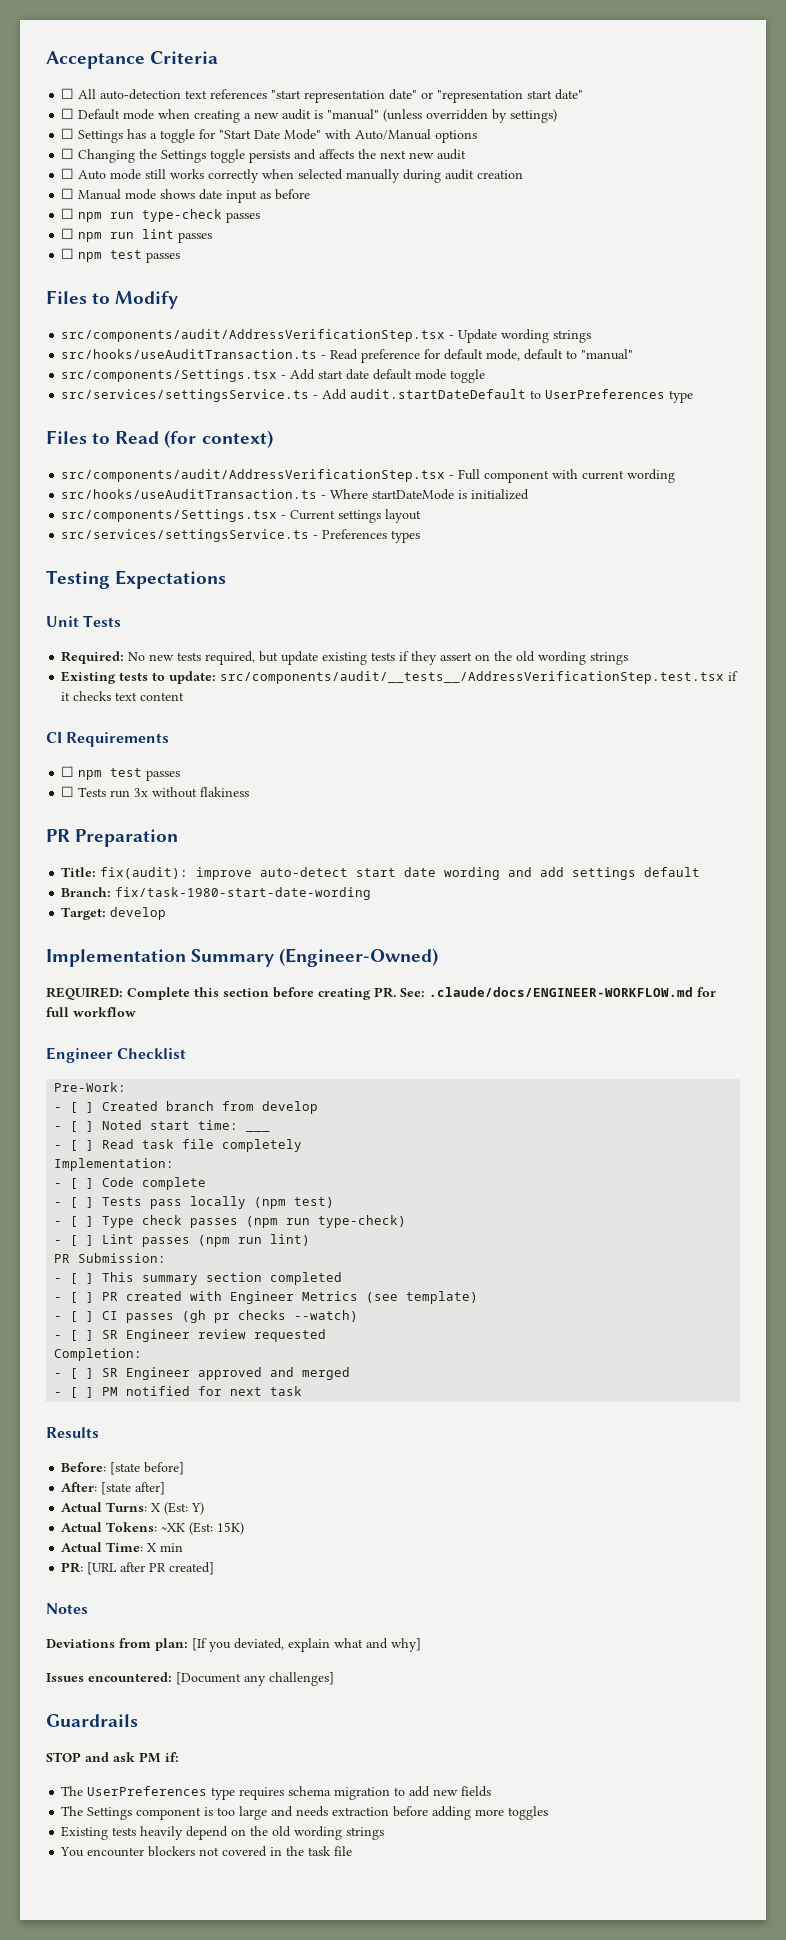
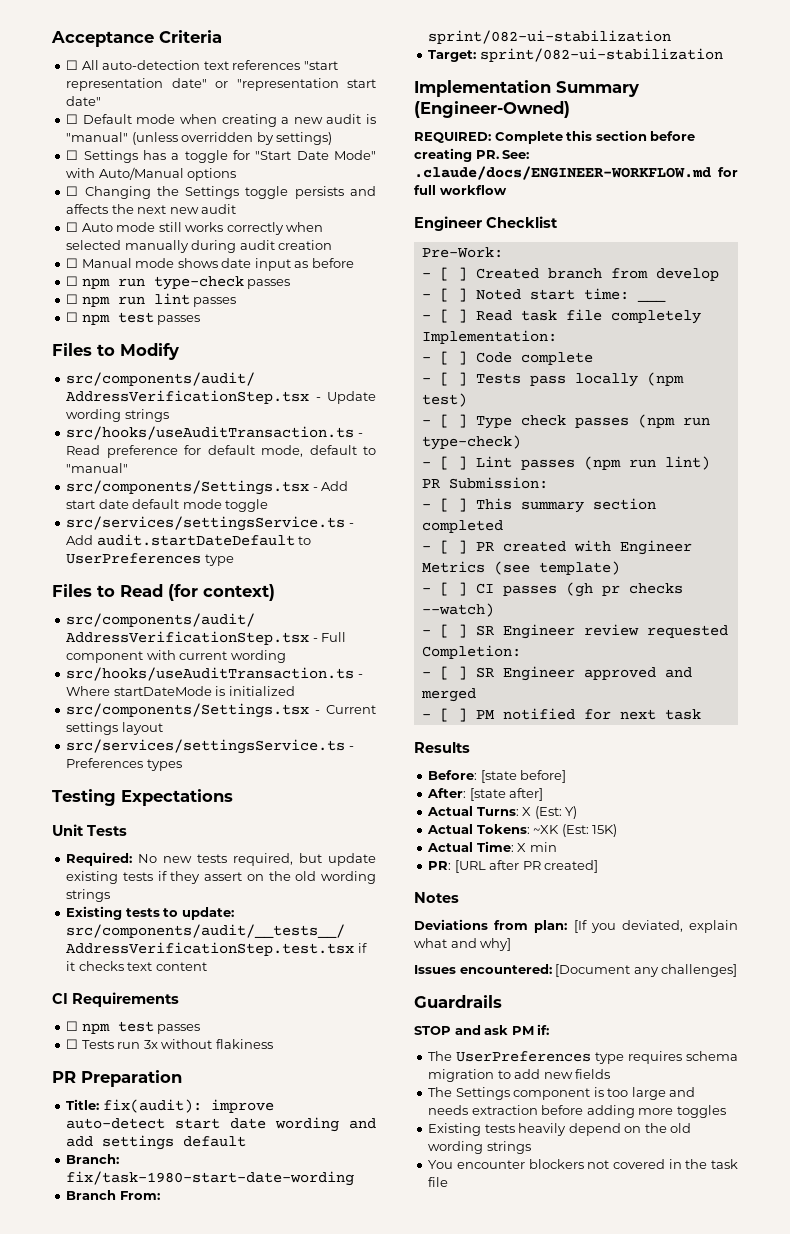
+ Branch From: sprint/082-ui-stabilization
- Target: develop
+ Target: sprint/082-ui-stabilization

